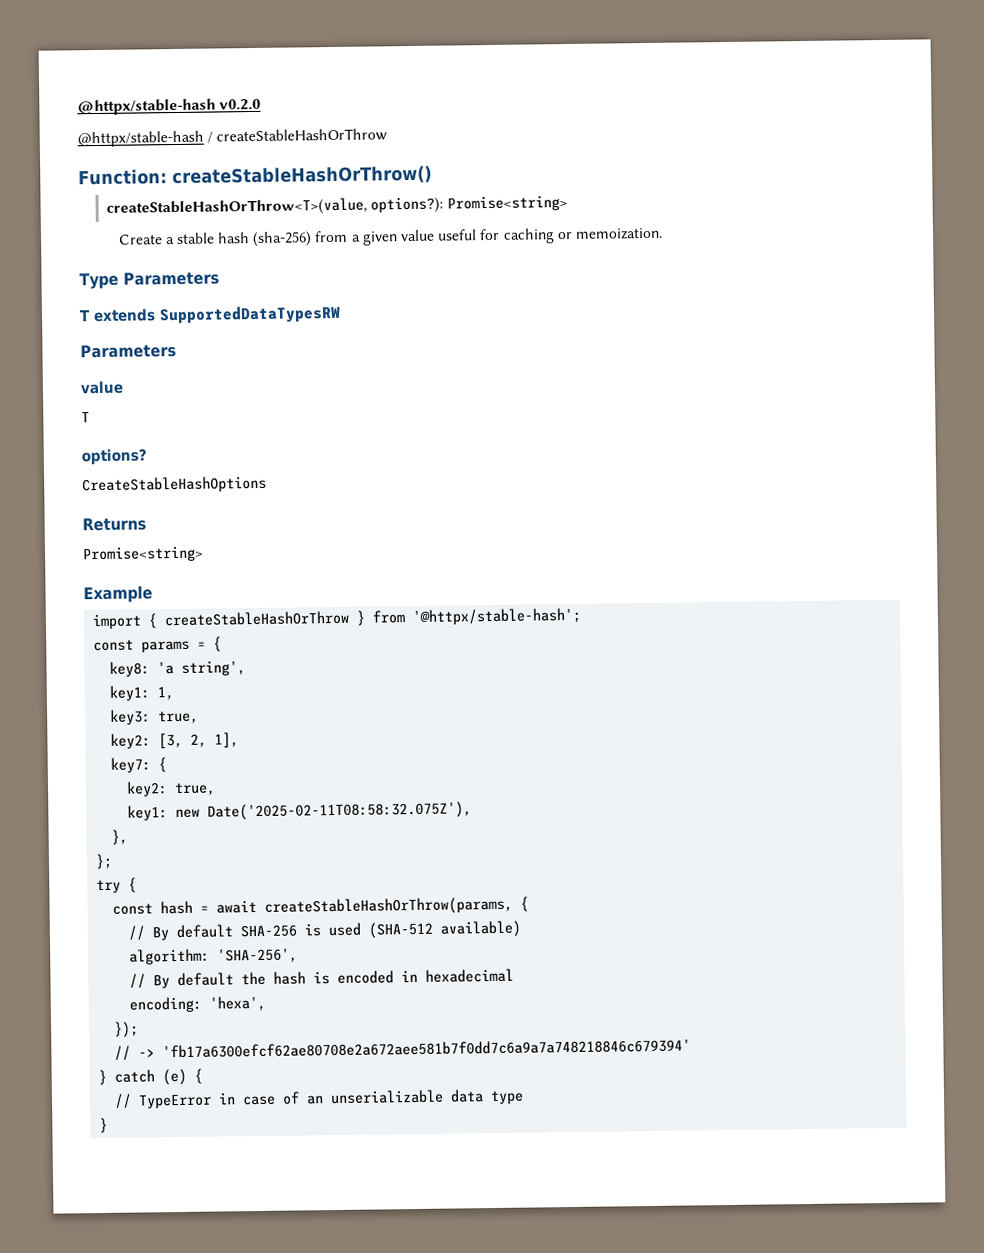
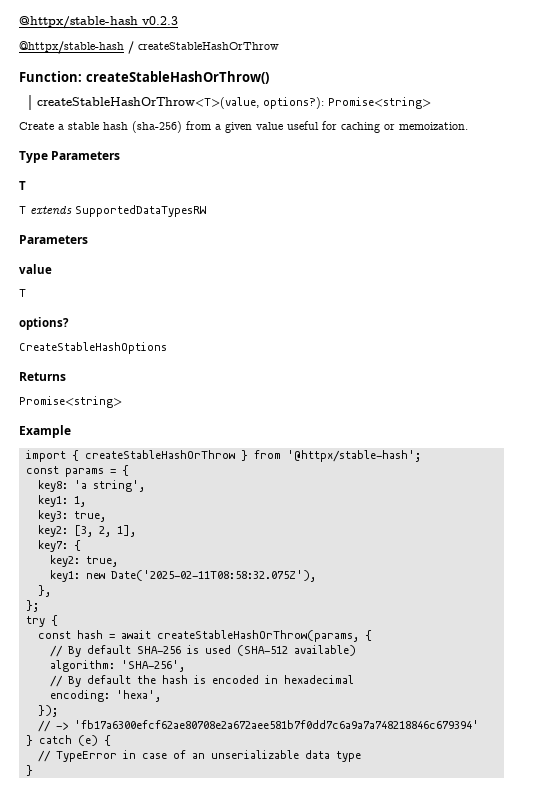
- @httpx/stable-hash v0.2.0
+ @httpx/stable-hash v0.2.3
  Type Parameters
+ T

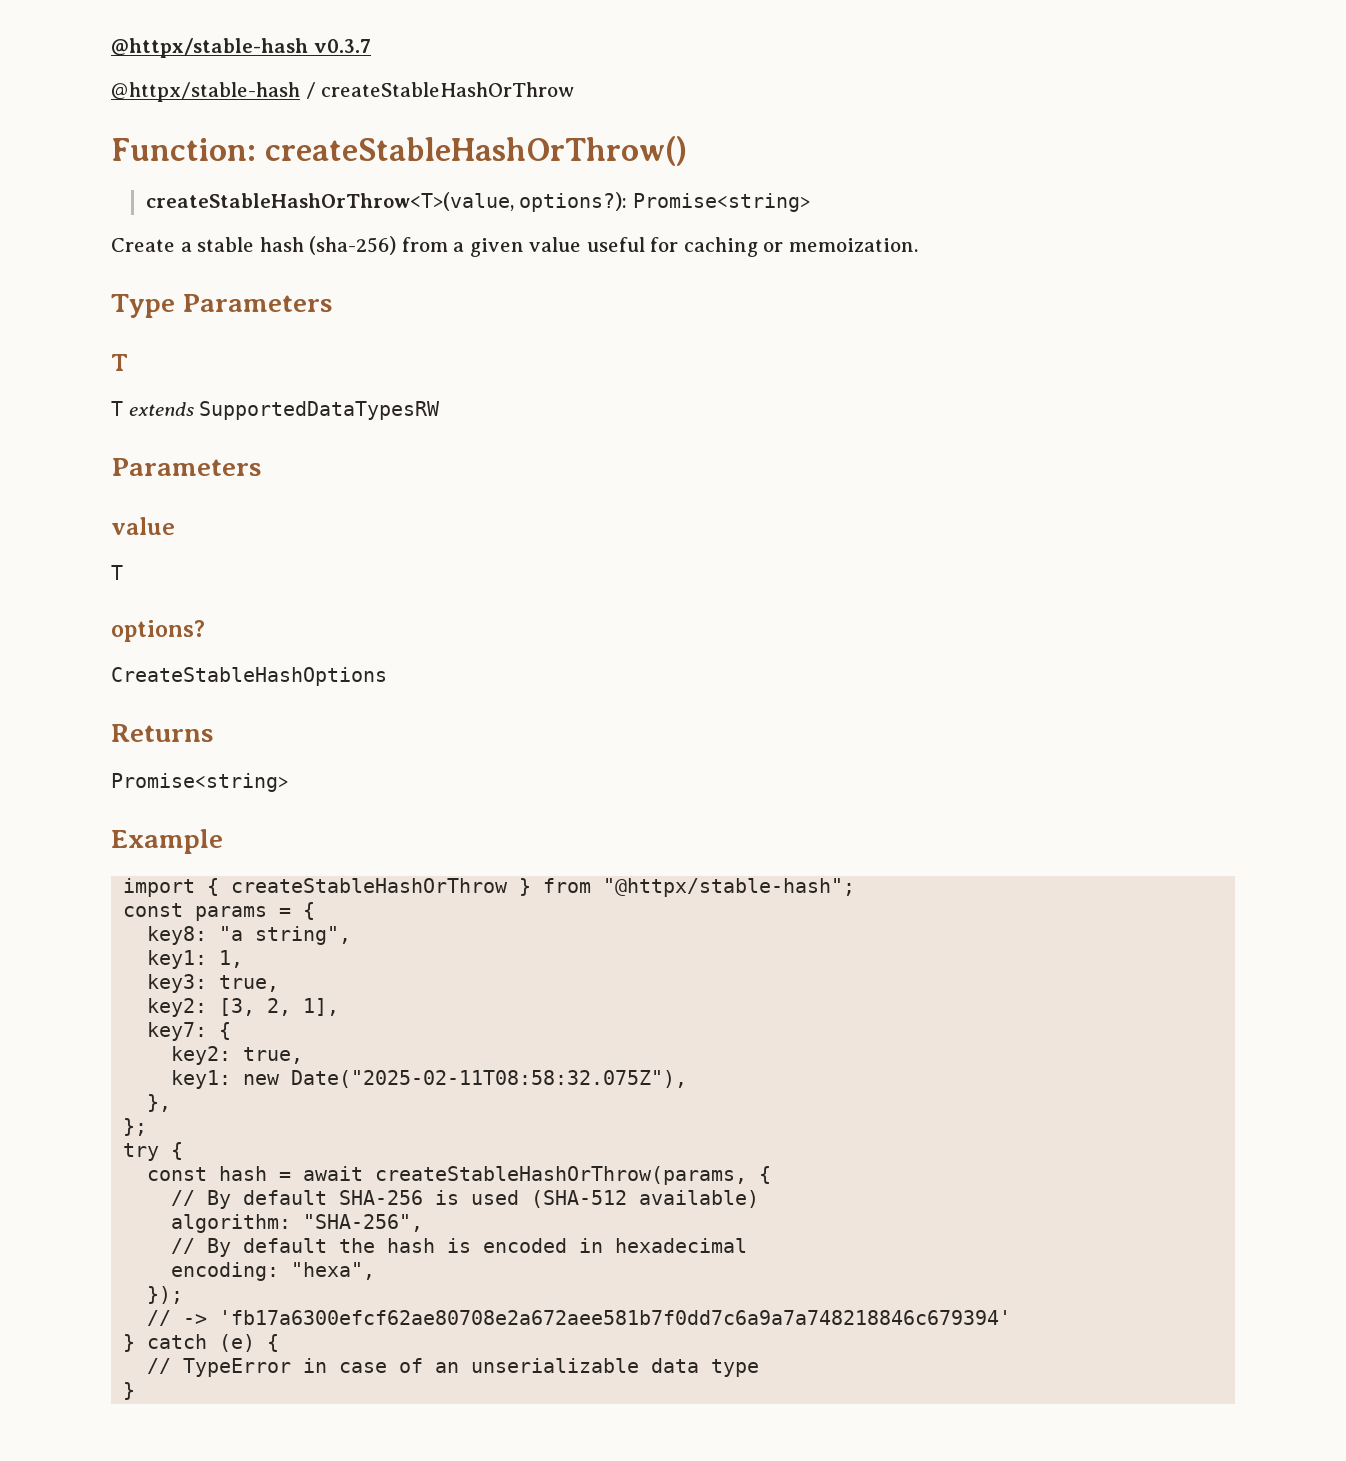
- @httpx/stable-hash v0.2.3
+ @httpx/stable-hash v0.3.7
- import { createStableHashOrThrow } from '@httpx/stable-hash';
+ import { createStableHashOrThrow } from "@httpx/stable-hash";
- key8: 'a string',
+ key8: "a string",
- key1: new Date('2025-02-11T08:58:32.075Z'),
+ key1: new Date("2025-02-11T08:58:32.075Z"),
- algorithm: 'SHA-256',
+ algorithm: "SHA-256",
- encoding: 'hexa',
+ encoding: "hexa",

